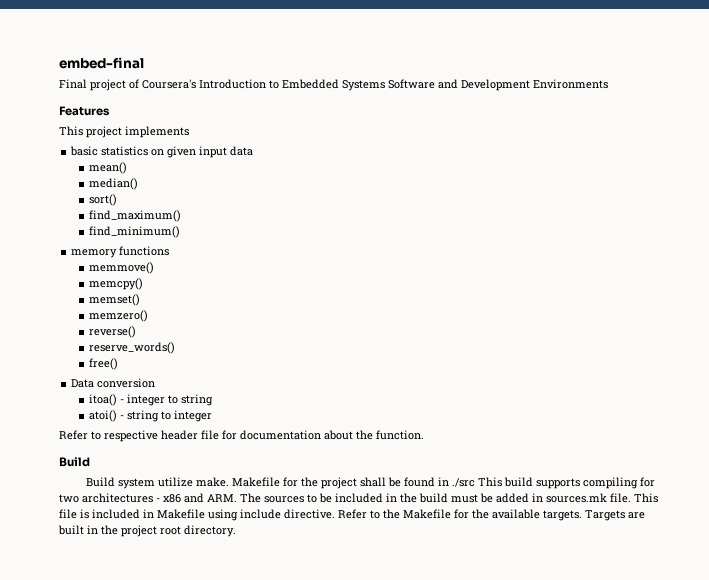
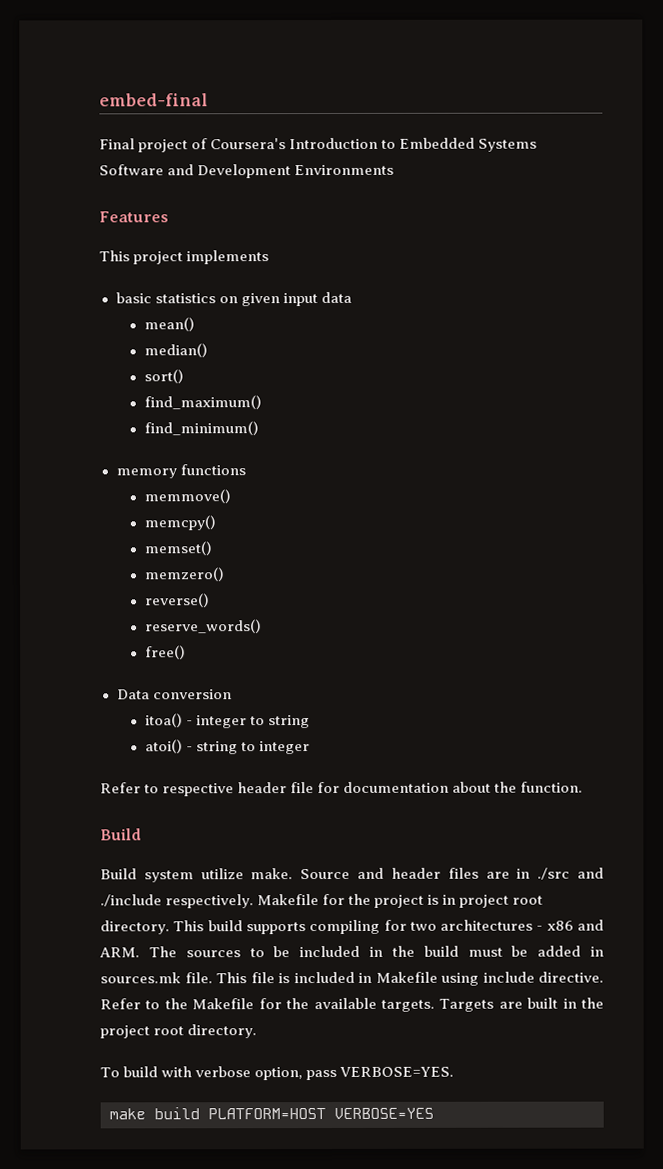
- Makefile for the project shall be found in ./src This build supports compiling for two architectures - x86 and ARM. The sources to be included in the build must be added in sources.mk file.
+ Source and header files are in ./src and ./include respectively. Makefile for the project is in project root directory. This build supports compiling for two architectures - x86 and ARM. The sources to be included in the build must be added in sources.mk file.
+ To build with verbose option, pass VERBOSE=YES.
+ make build PLATFORM=HOST VERBOSE=YES

